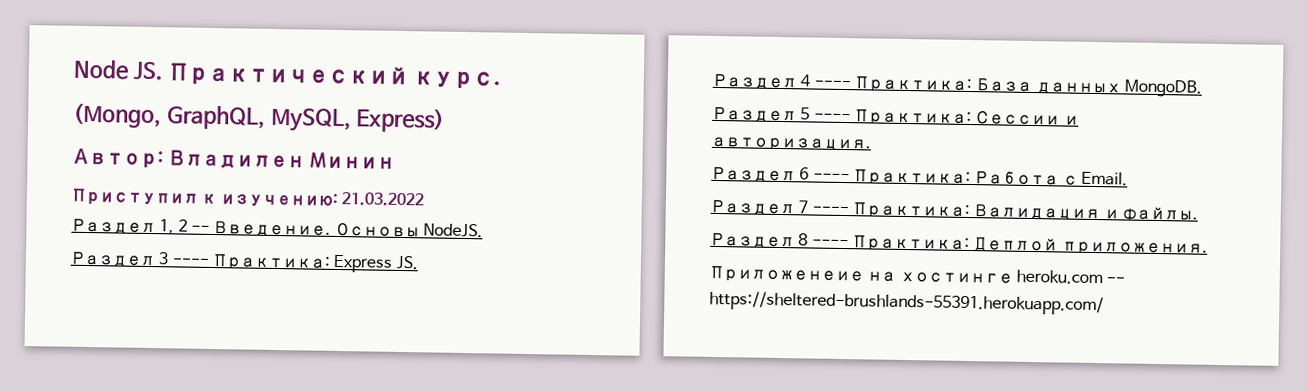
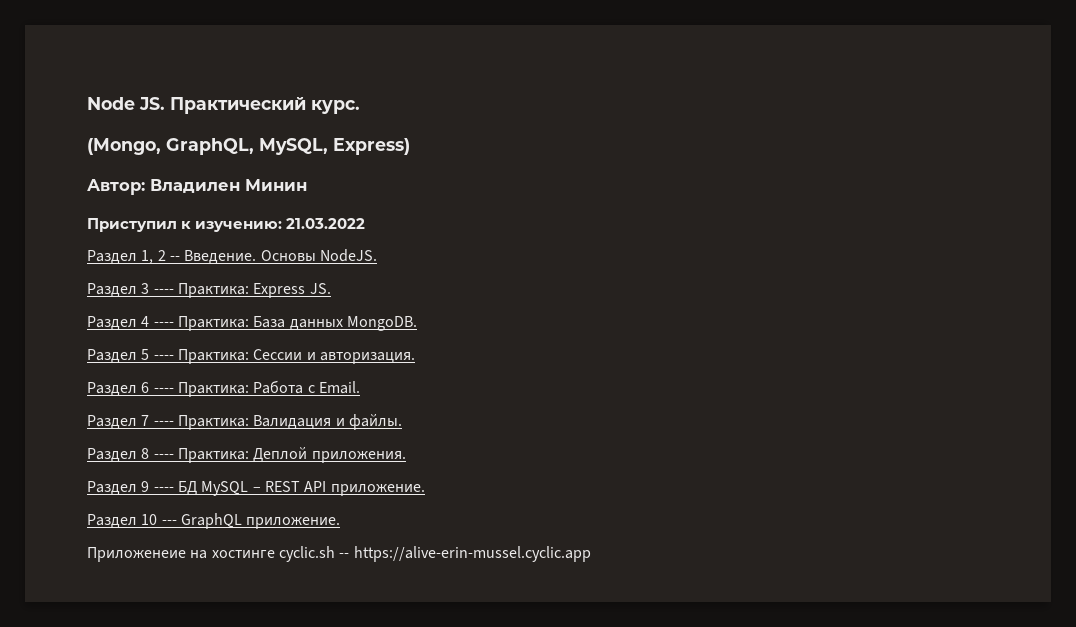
+ Раздел 9 ---- БД MySQL – REST API приложение.
+ Раздел 10 --- GraphQL приложение.
- Приложенеие на хостинге heroku.com -- https://sheltered-brushlands-55391.herokuapp.com/
+ Приложенеие на хостинге cyclic.sh -- https://alive-erin-mussel.cyclic.app

